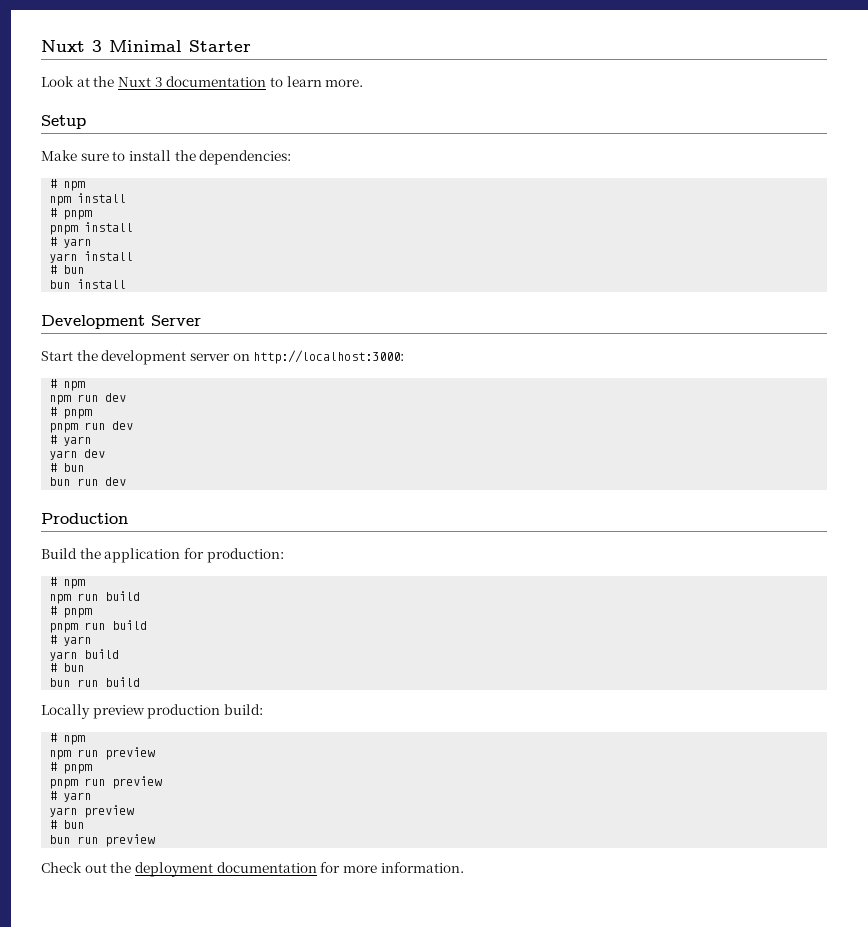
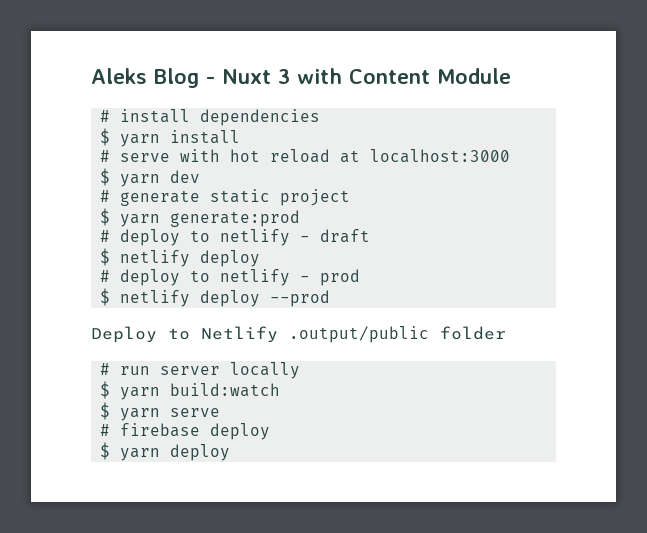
- Nuxt 3 Minimal Starter
- Look at the Nuxt 3 documentation to learn more.
- Setup
- Make sure to install the dependencies:
- # npm
- npm install
- # pnpm
- pnpm install
- # yarn
- yarn install
- # bun
- bun install
- Development Server
- Start the development server on http://localhost:3000:
- # npm
- npm run dev
- # pnpm
- pnpm run dev
- # yarn
- yarn dev
- # bun
- bun run dev
- Production
- Build the application for production:
- # npm
- npm run build
- # pnpm
- pnpm run build
- # yarn
- yarn build
- # bun
- bun run build
- Locally preview production build:
- # npm
- npm run preview
- # pnpm
- pnpm run preview
- # yarn
- yarn preview
- # bun
- bun run preview
- Check out the deployment documentation for more information.
+ Aleks Blog - Nuxt 3 with Content Module
+ # install dependencies
+ $ yarn install
+ # serve with hot reload at localhost:3000
+ $ yarn dev
+ # generate static project
+ $ yarn generate:prod
+ # deploy to netlify - draft
+ $ netlify deploy
+ # deploy to netlify - prod
+ $ netlify deploy --prod
+ Deploy to Netlify .output/public folder
+ # run server locally
+ $ yarn build:watch
+ $ yarn serve
+ # firebase deploy
+ $ yarn deploy

